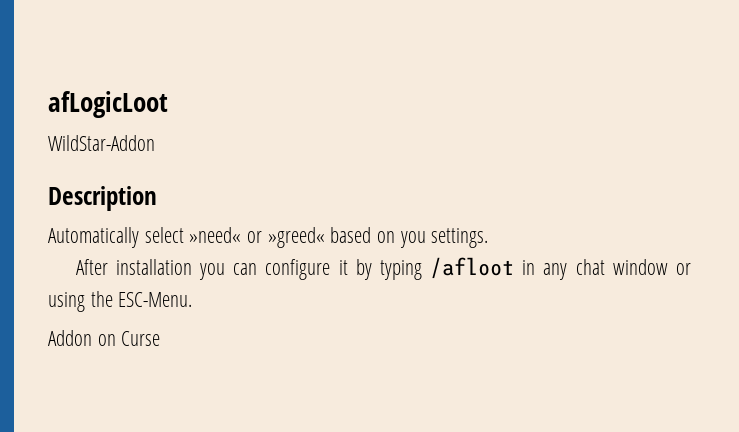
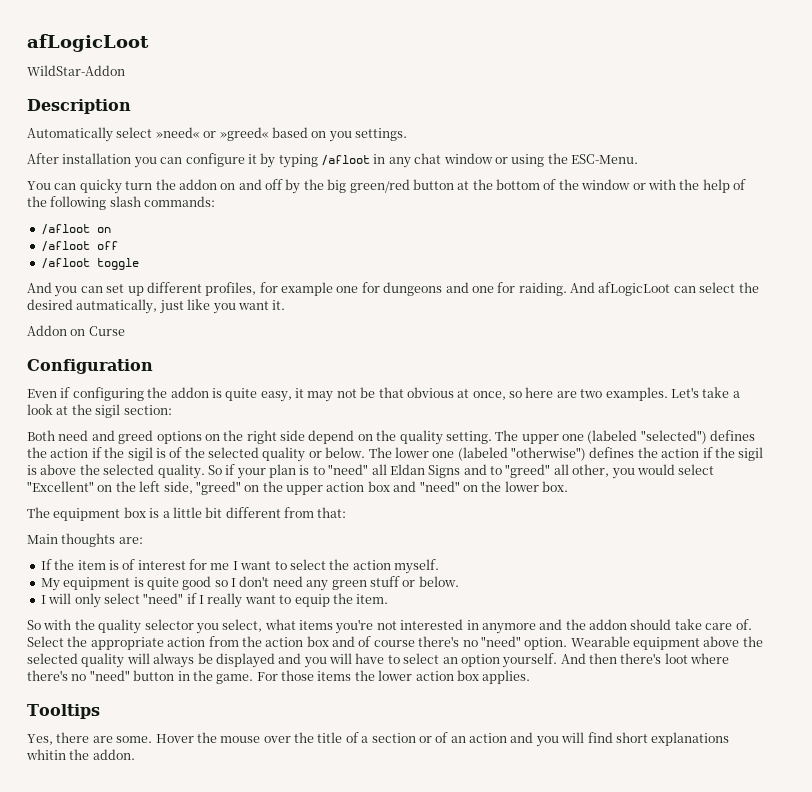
+ You can quicky turn the addon on and off by the big green/red button at the bottom of the window or with the help of the following slash commands:
+ /afloot on
+ /afloot off
+ /afloot toggle
+ And you can set up different profiles, for example one for dungeons and one for raiding. And afLogicLoot can select the desired autmatically, just like you want it.
  Addon on Curse
+ Configuration
+ Even if configuring the addon is quite easy, it may not be that obvious at once, so here are two examples. Let's take a look at the sigil section:
+ Both need and greed options on the right side depend on the quality setting. The upper one (labeled "selected") defines the action if the sigil is of the selected quality or below. The lower one (labeled "otherwise") defines the action if the sigil is above the selected quality. So if your plan is to "need" all Eldan Signs and to "greed" all other, you would select "Excellent" on the left side, "greed" on the upper action box and "need" on the lower box.
+ The equipment box is a little bit different from that:
+ Main thoughts are:
+ If the item is of interest for me I want to select the action myself.
+ My equipment is quite good so I don't need any green stuff or below.
+ I will only select "need" if I really want to equip the item.
+ So with the quality selector you select, what items you're not interested in anymore and the addon should take care of. Select the appropriate action from the action box and of course there's no "need" option. Wearable equipment above the selected quality will always be displayed and you will have to select an option yourself. And then there's loot where there's no "need" button in the game. For those items the lower action box applies.
+ Tooltips
+ Yes, there are some. Hover the mouse over the title of a section or of an action and you will find short explanations whitin the addon.

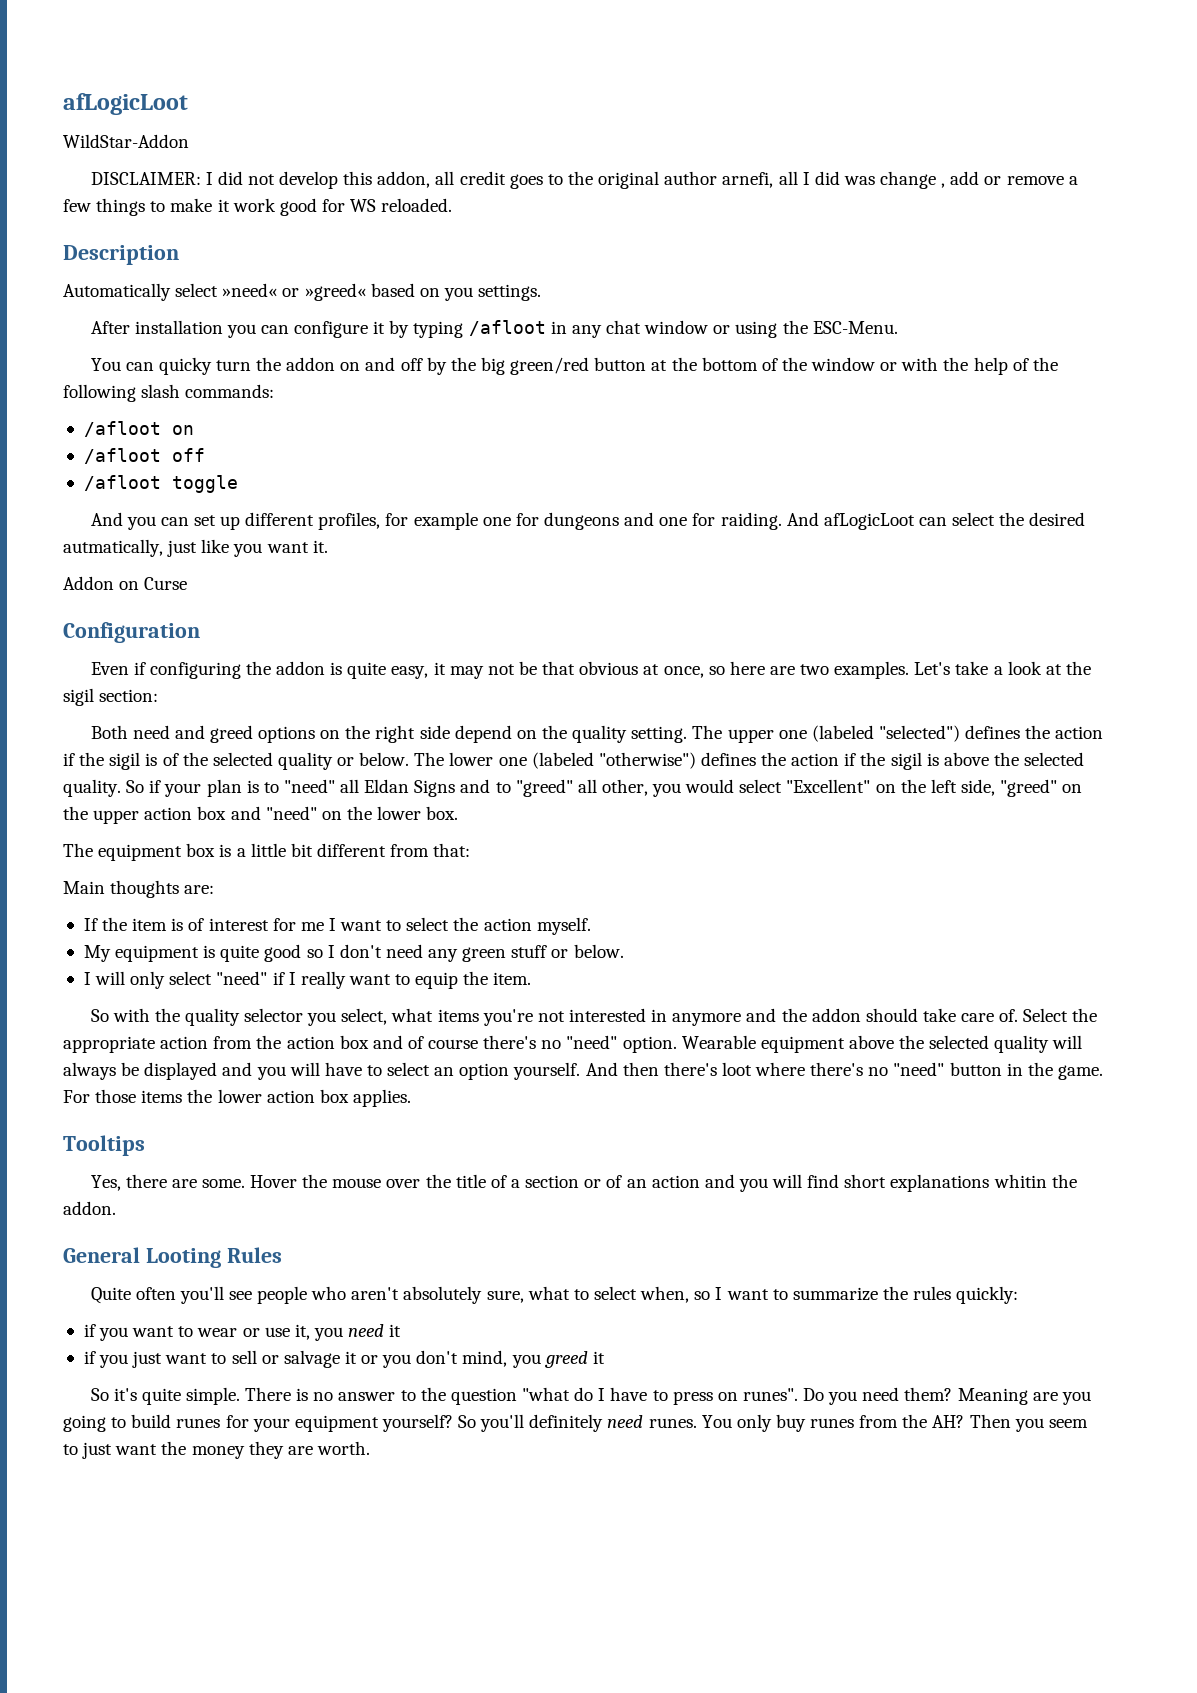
+ DISCLAIMER: I did not develop this addon, all credit goes to the original author arnefi, all I did was change , add or remove a few things to make it work good for WS reloaded.
+ General Looting Rules
+ Quite often you'll see people who aren't absolutely sure, what to select when, so I want to summarize the rules quickly:
+ if you want to wear or use it, you need it
+ if you just want to sell or salvage it or you don't mind, you greed it
+ So it's quite simple. There is no answer to the question "what do I have to press on runes". Do you need them? Meaning are you going to build runes for your equipment yourself? So you'll definitely need runes. You only buy runes from the AH? Then you seem to just want the money they are worth.

